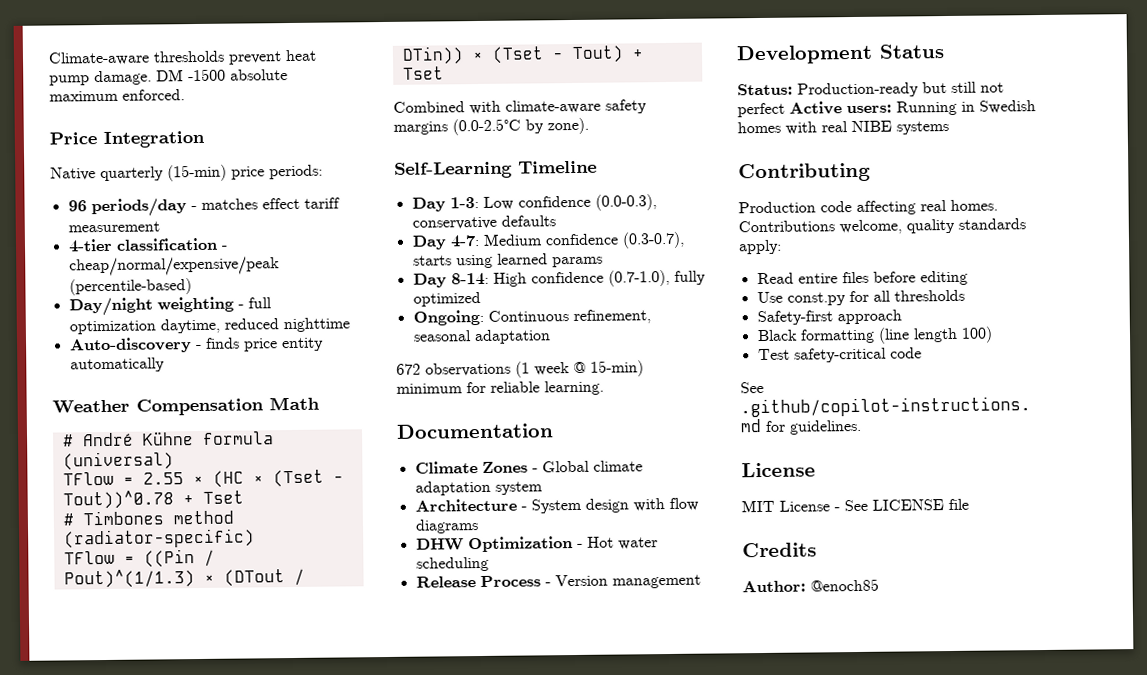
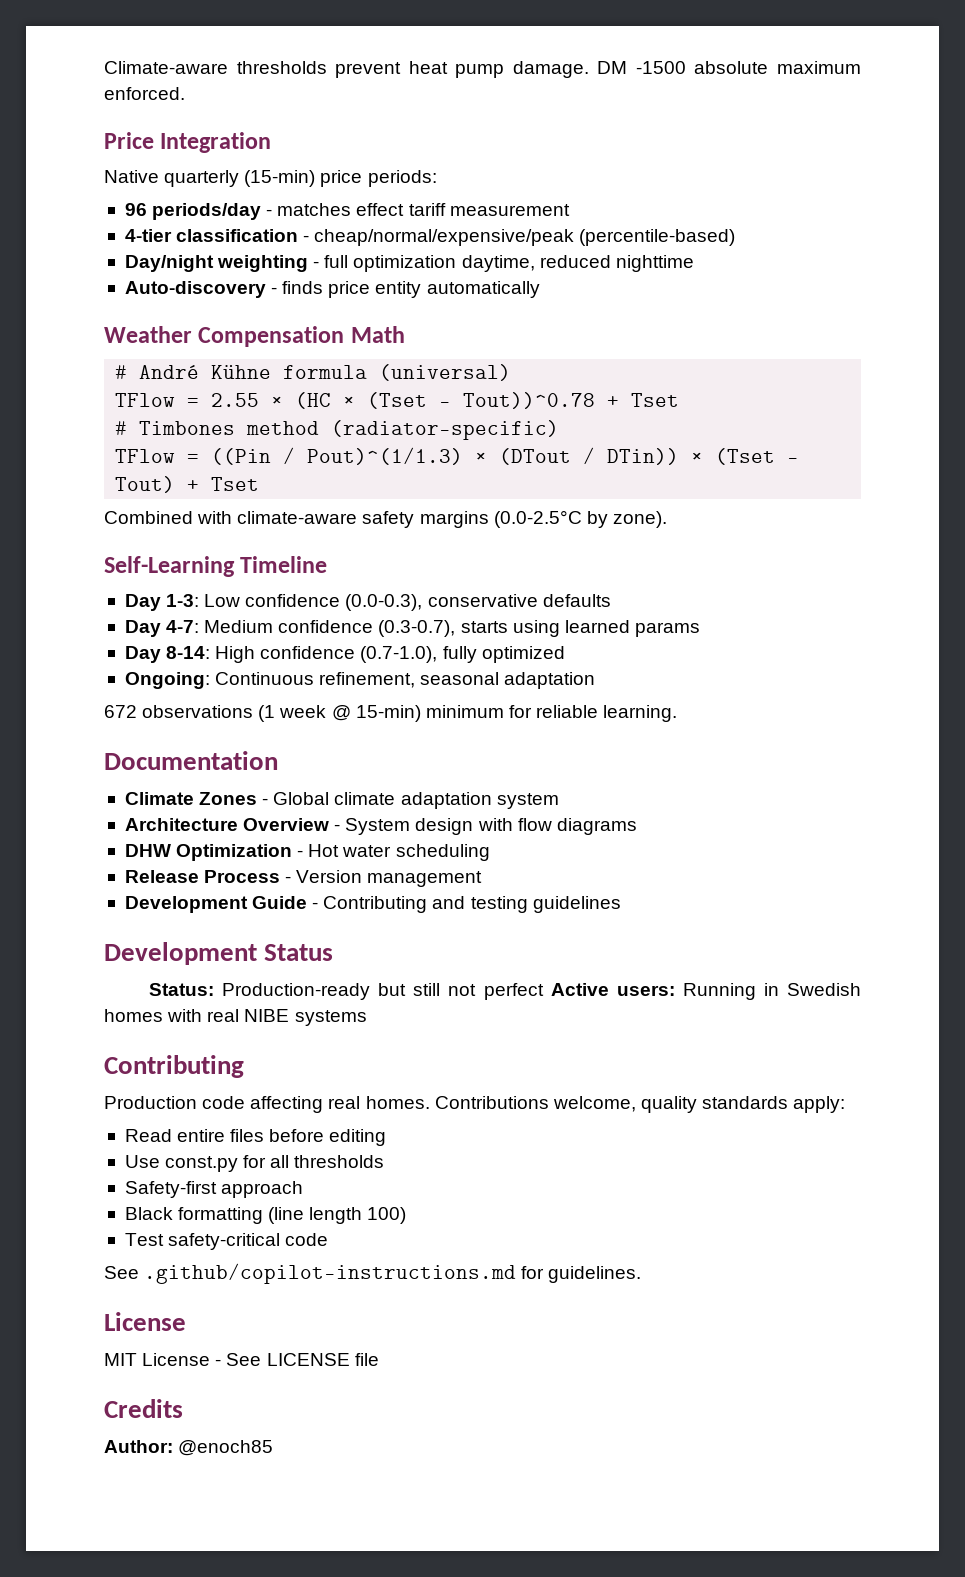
- Architecture - System design with flow diagrams
+ Architecture Overview - System design with flow diagrams
+ Development Guide - Contributing and testing guidelines

